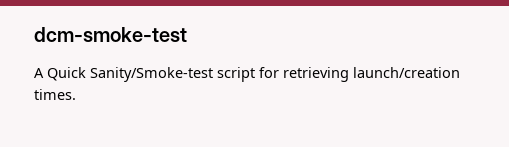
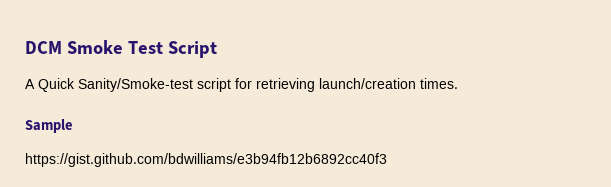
- dcm-smoke-test
+ DCM Smoke Test Script
+ Sample
+ https://gist.github.com/bdwilliams/e3b94fb12b6892cc40f3

